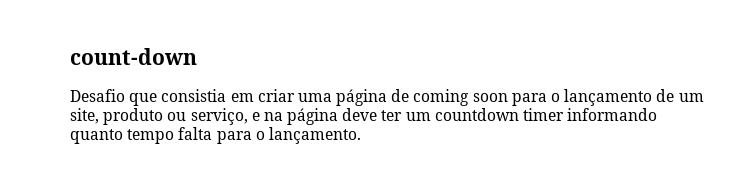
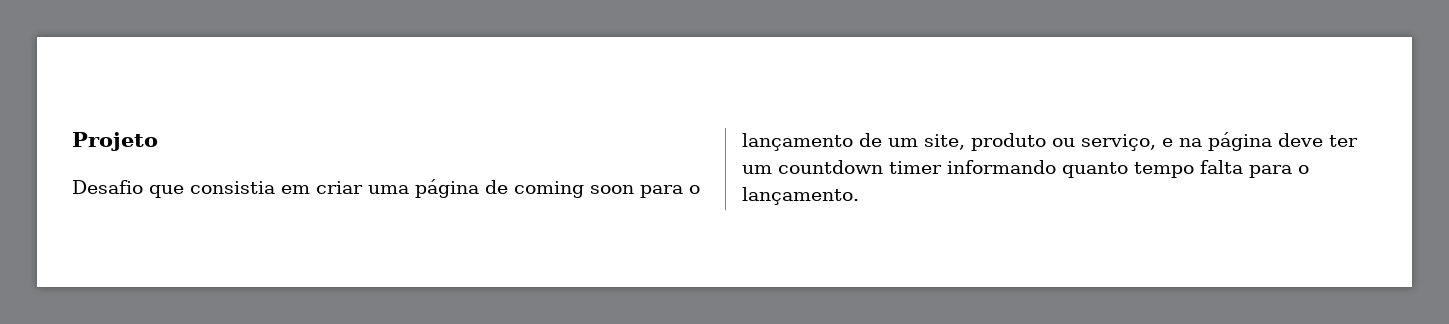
- count-down
+ Projeto

